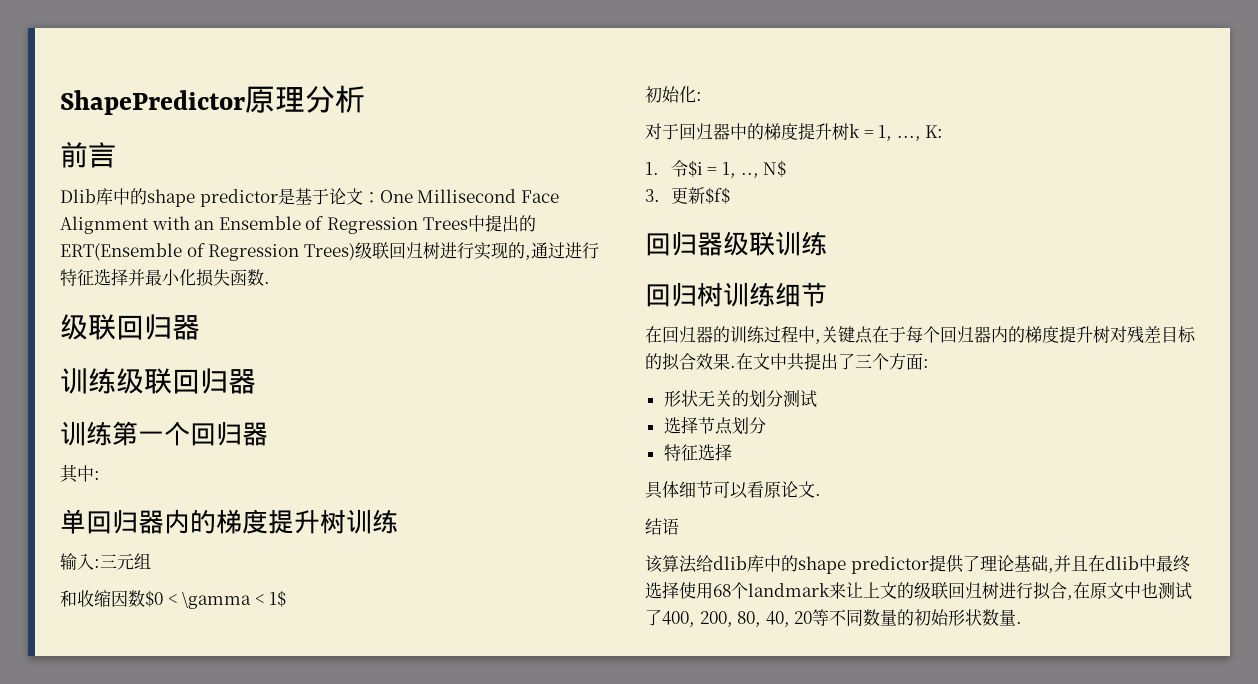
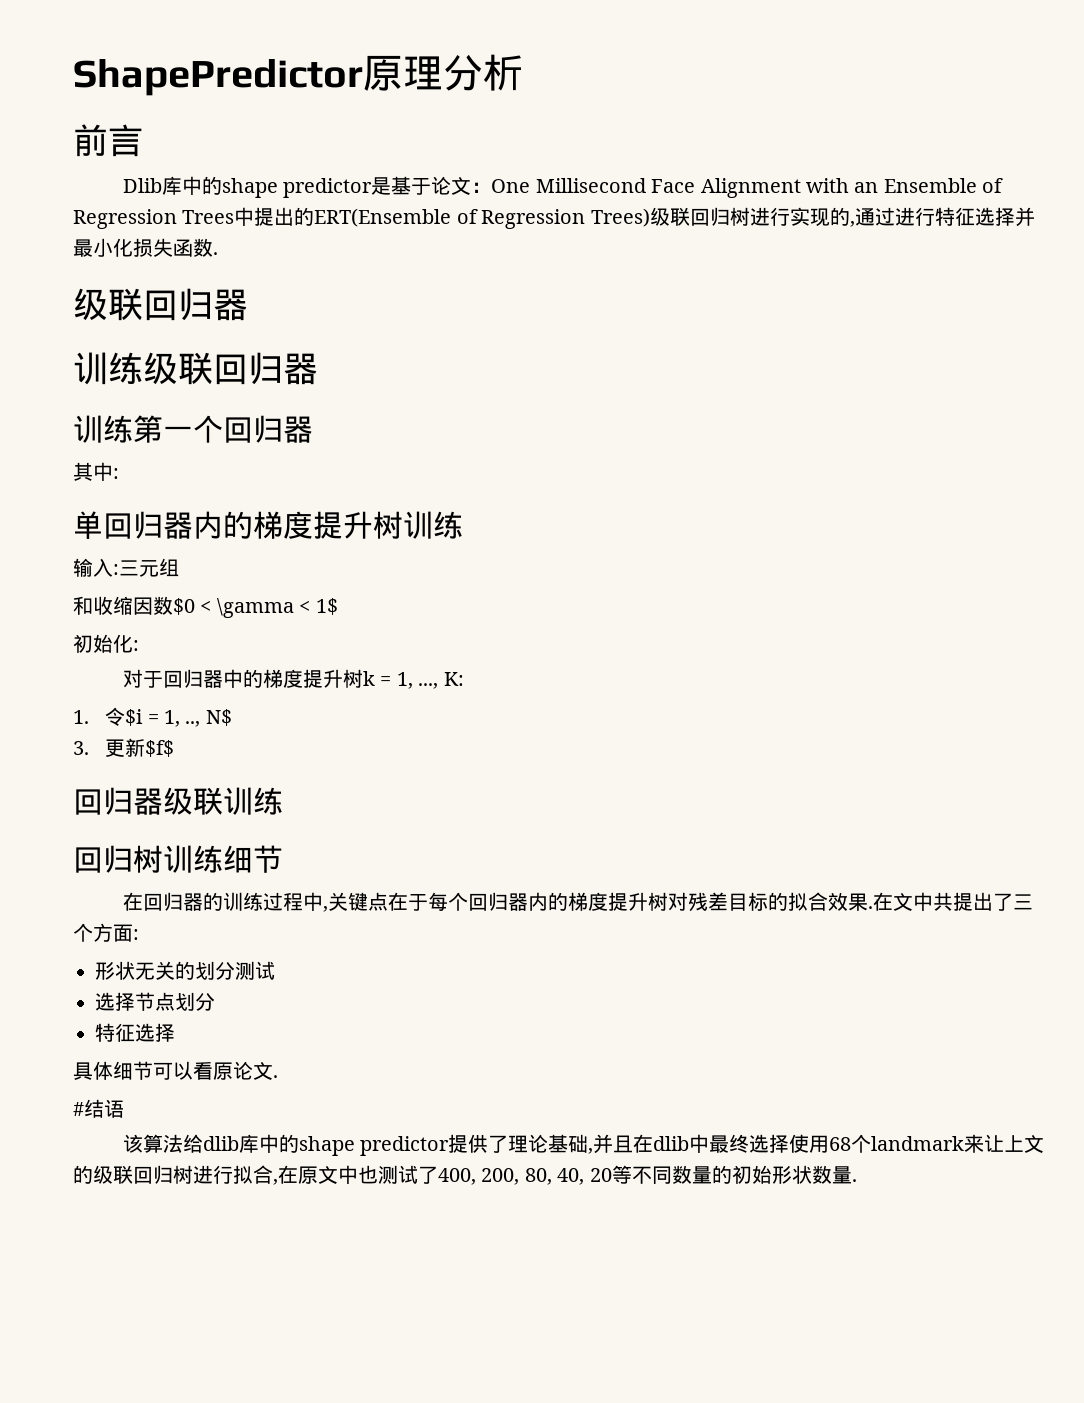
- 结语
+ #结语

